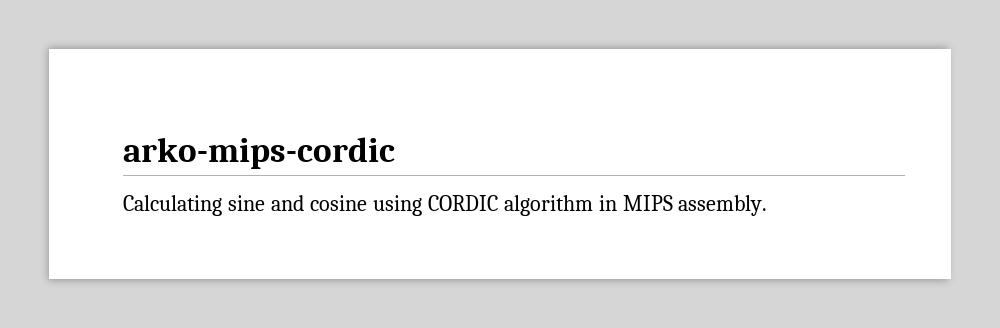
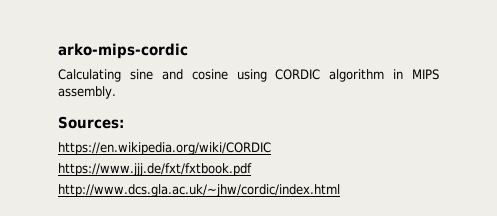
+ Sources:
+ https://en.wikipedia.org/wiki/CORDIC
+ https://www.jjj.de/fxt/fxtbook.pdf
+ http://www.dcs.gla.ac.uk/~jhw/cordic/index.html

